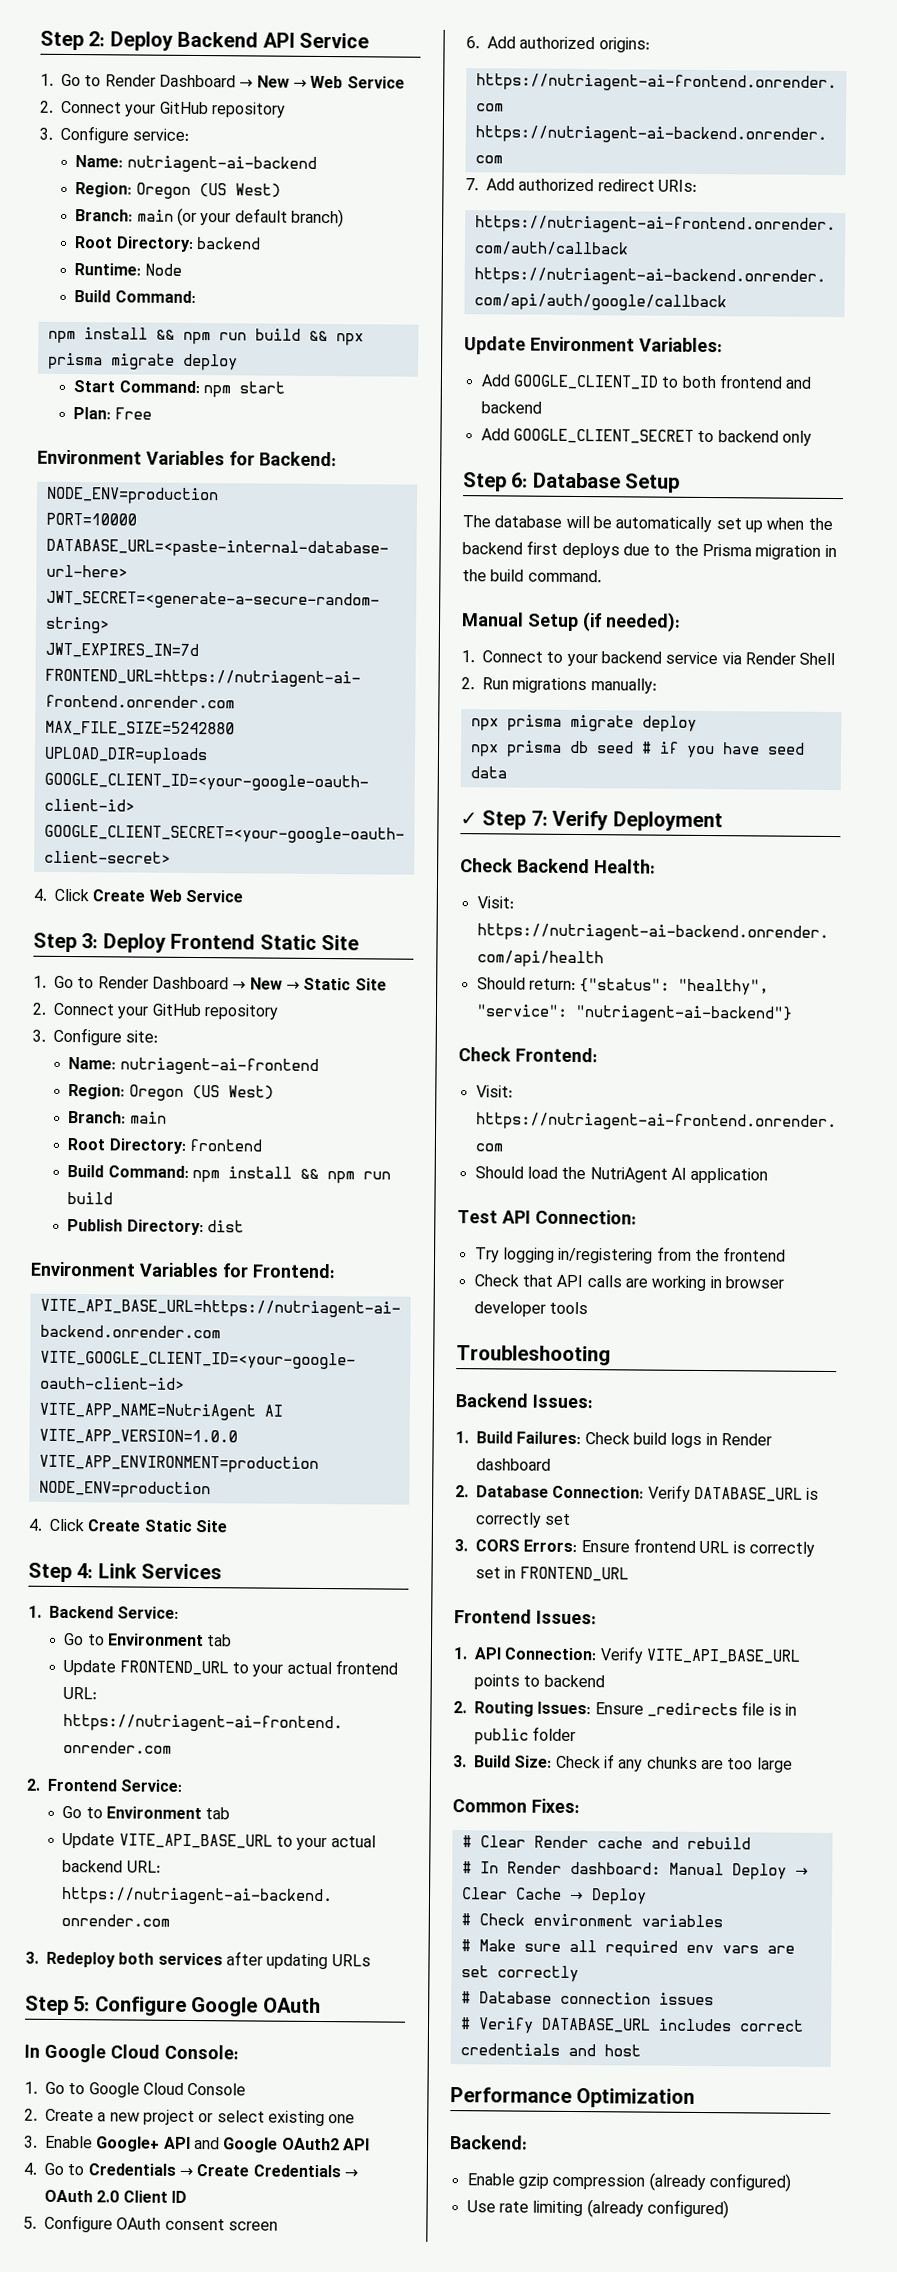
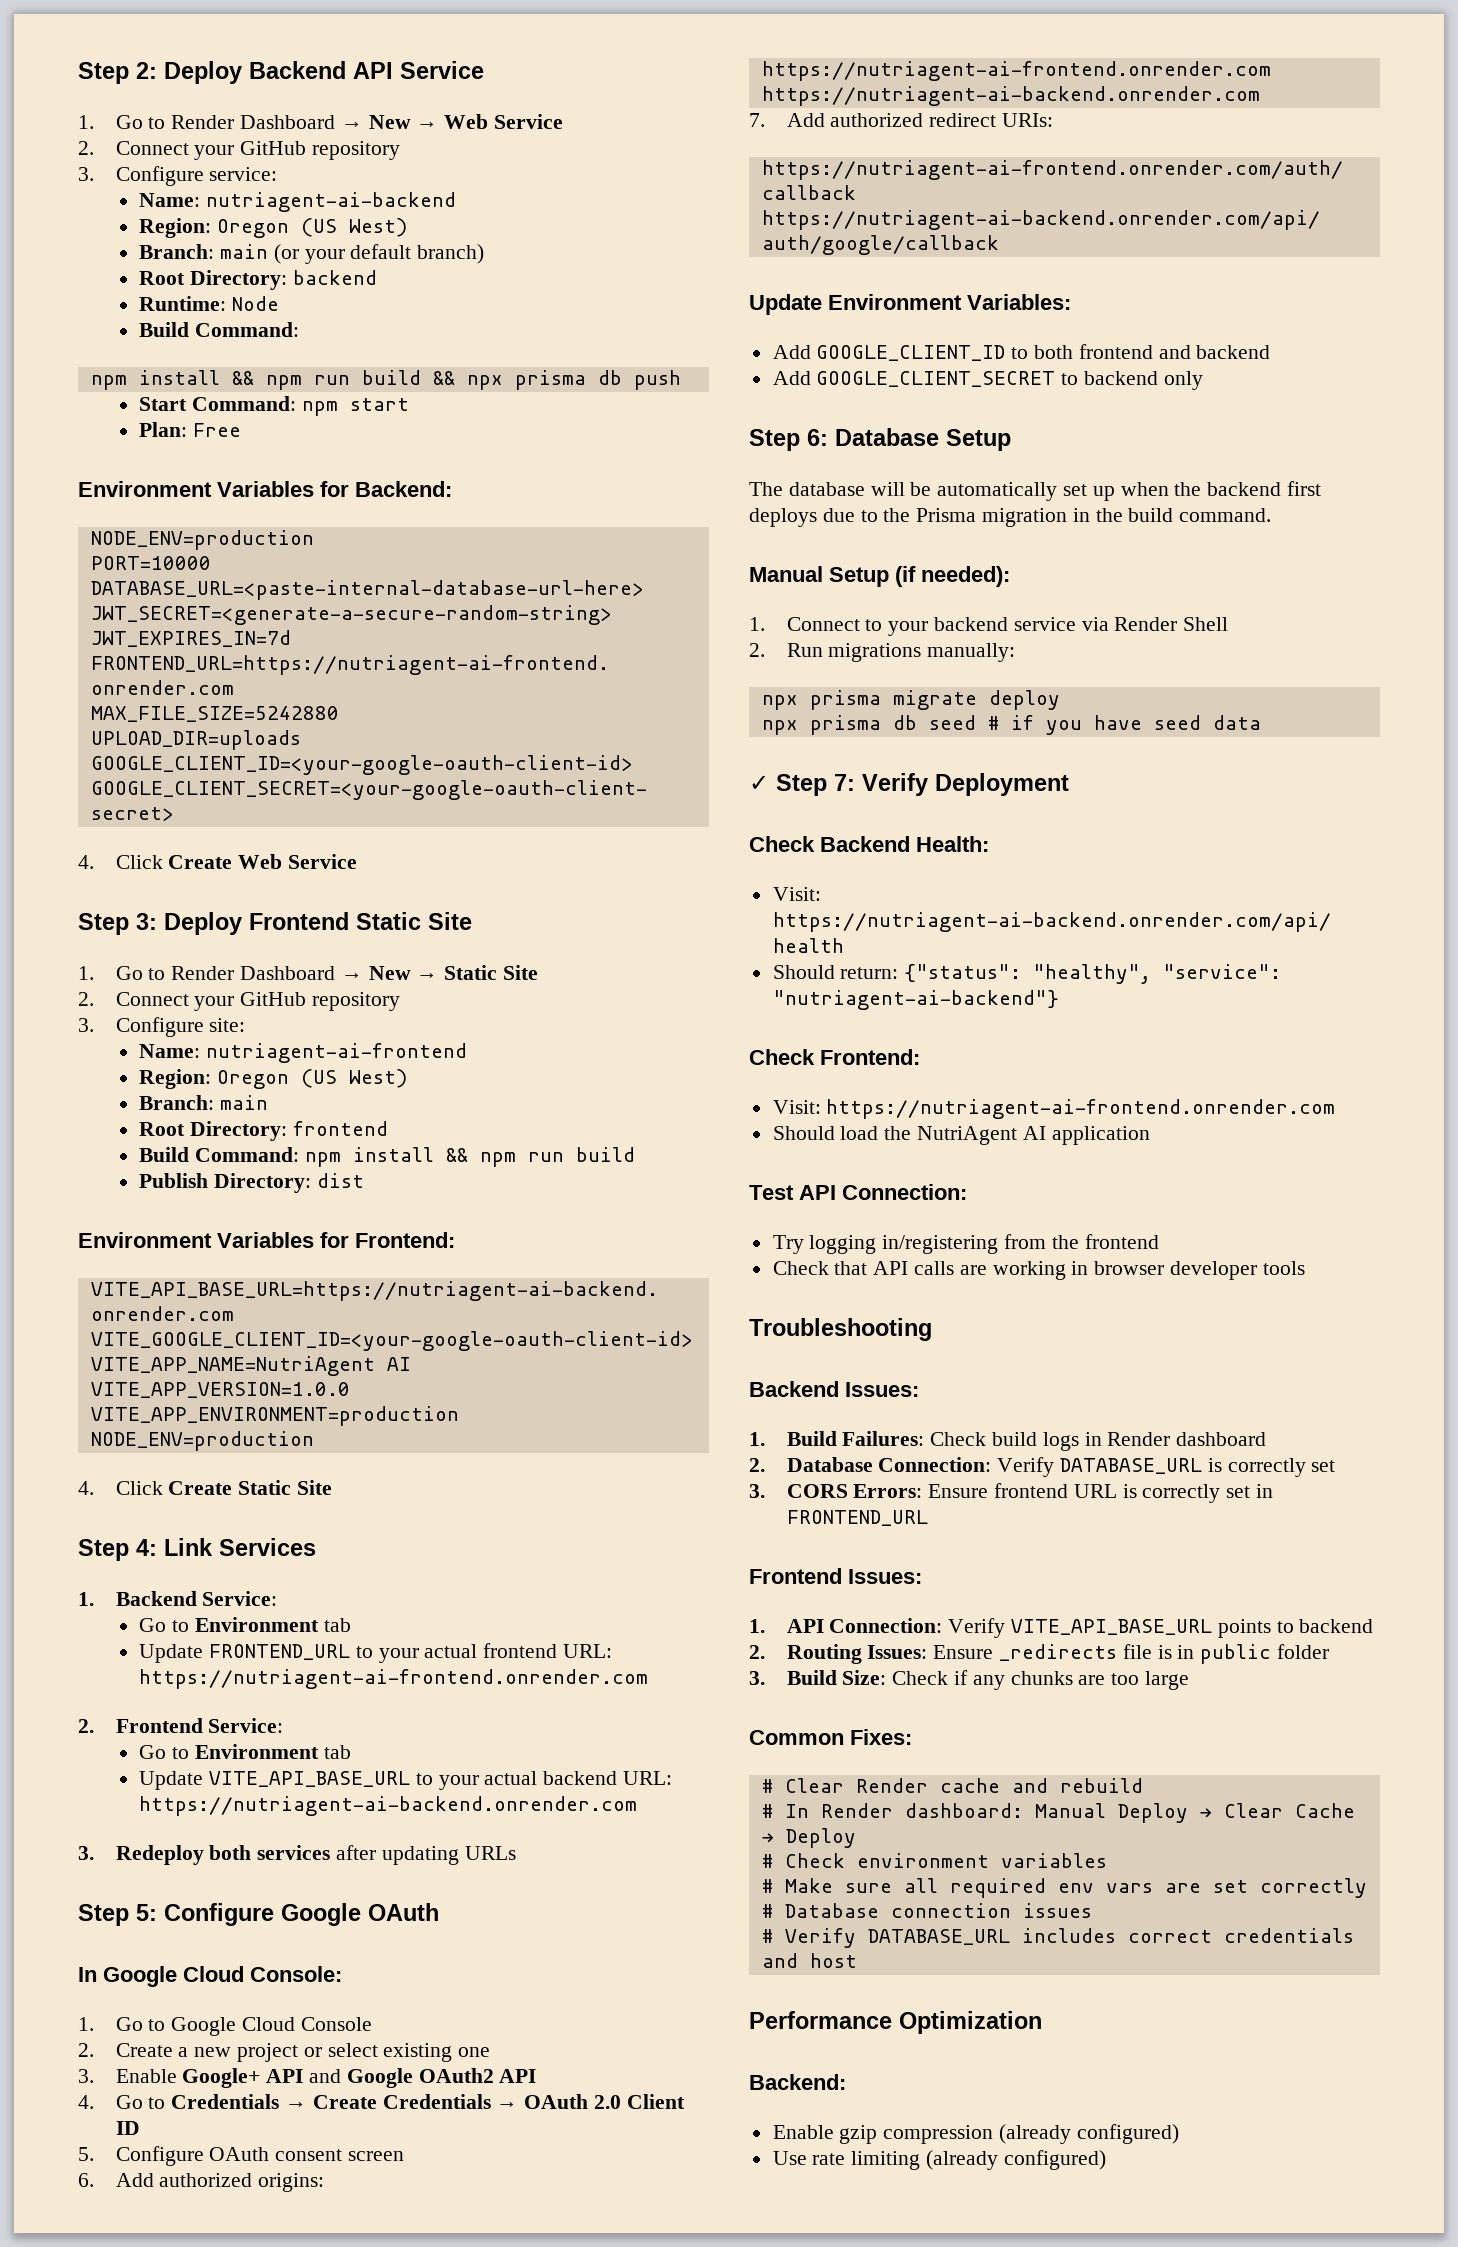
- npm install && npm run build && npx prisma migrate deploy
+ npm install && npm run build && npx prisma db push

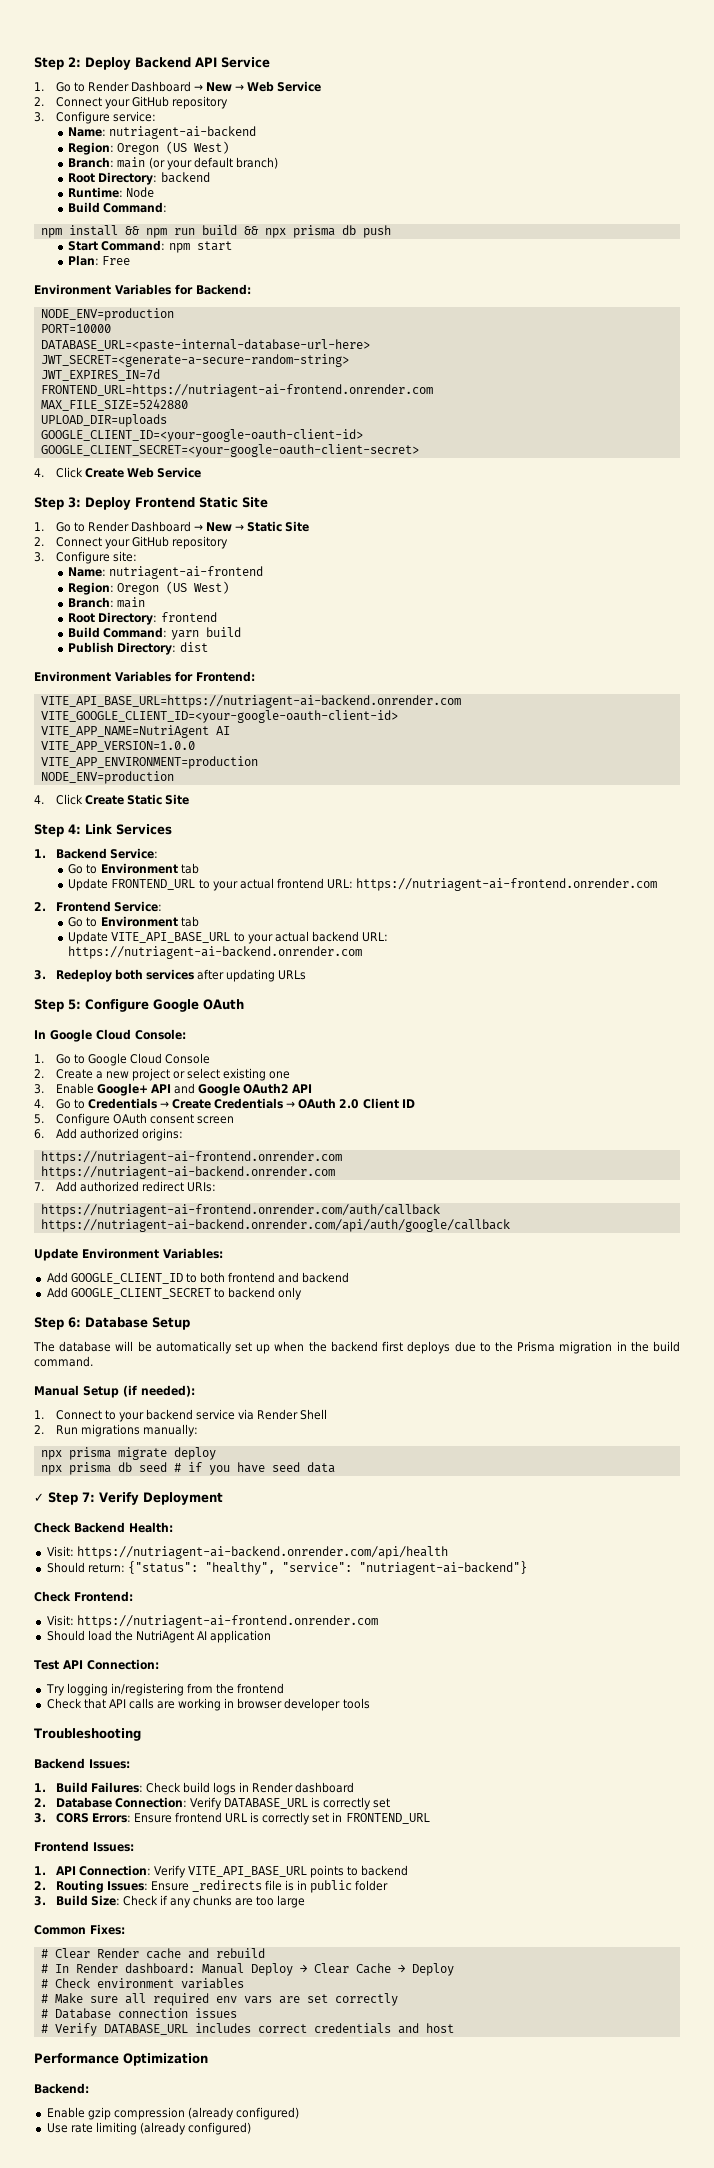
- Build Command: npm install && npm run build
+ Build Command: yarn build

